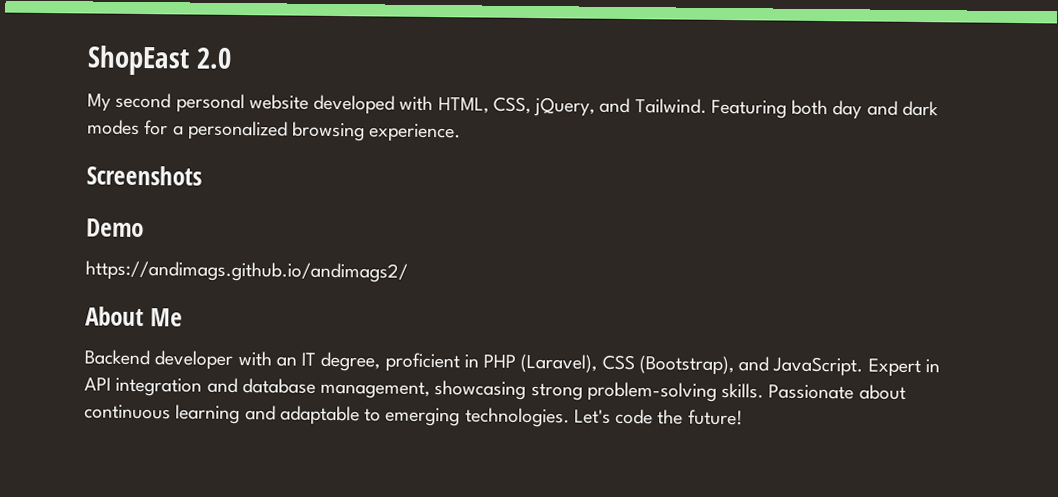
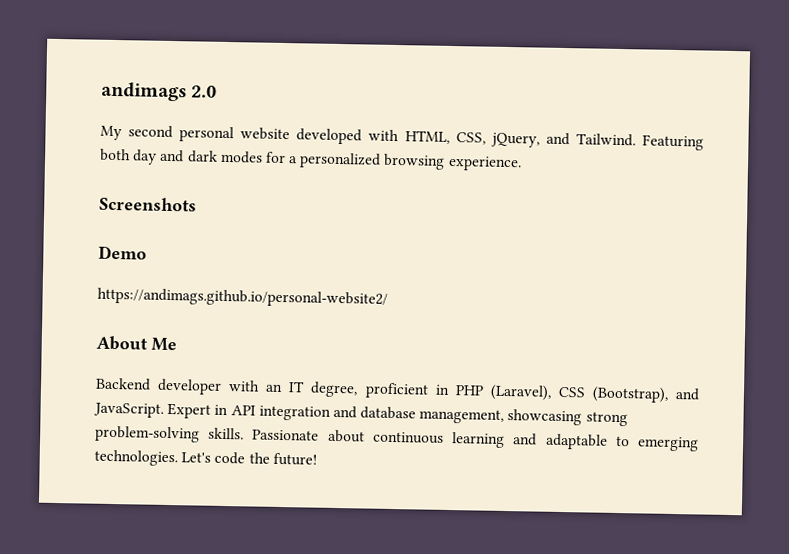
- ShopEast 2.0
+ andimags 2.0
- https://andimags.github.io/andimags2/
+ https://andimags.github.io/personal-website2/

